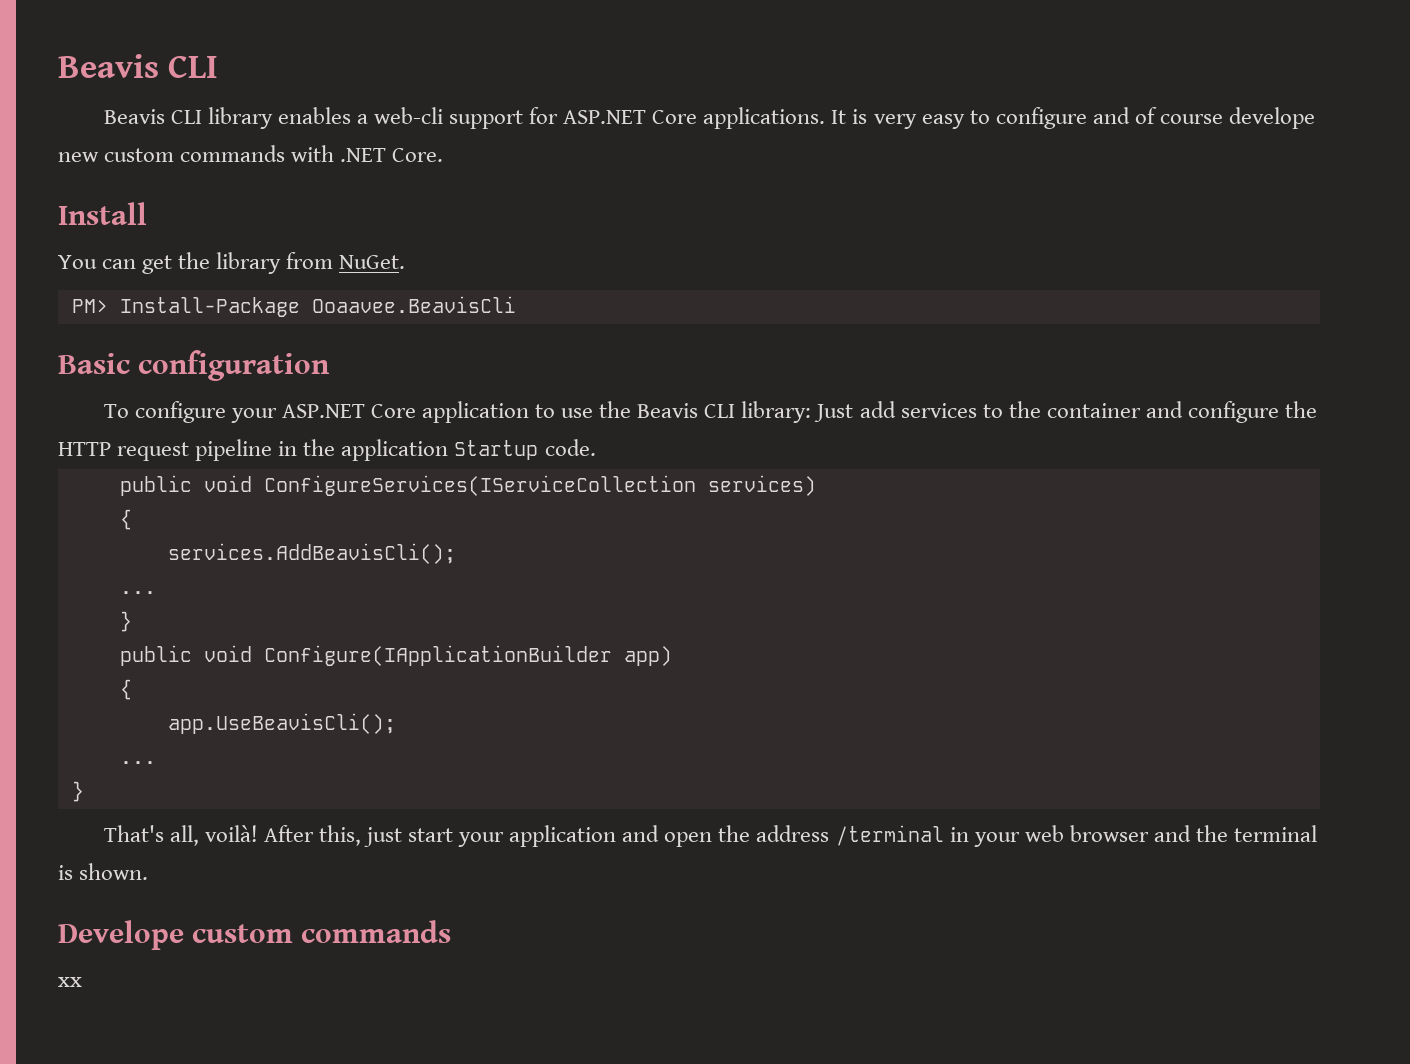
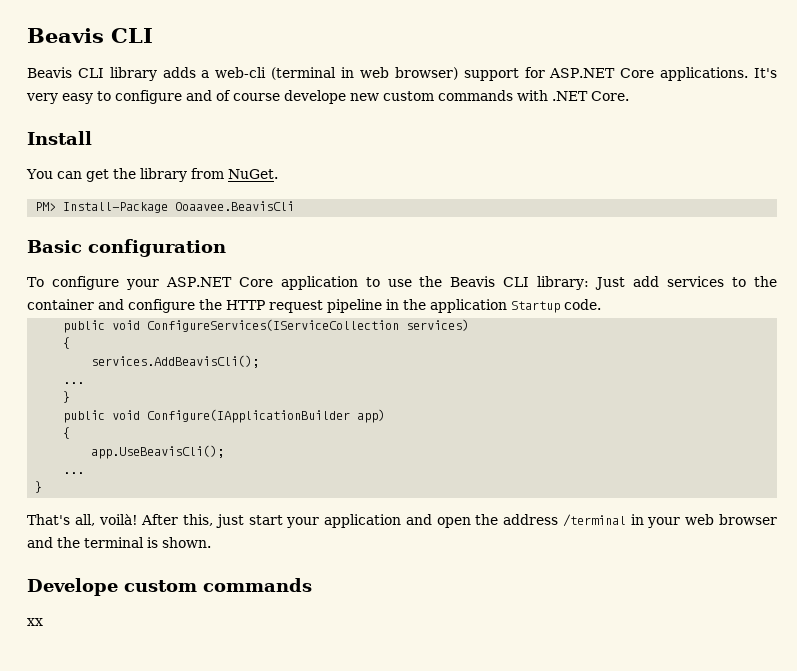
- Beavis CLI library enables a web-cli support for ASP.NET Core applications.
+ Beavis CLI library adds a web-cli (terminal in web browser) support for ASP.NET Core applications.
- It is very easy to configure and of course develope new custom commands with .NET Core.
+ It's very easy to configure and of course develope new custom commands with .NET Core.

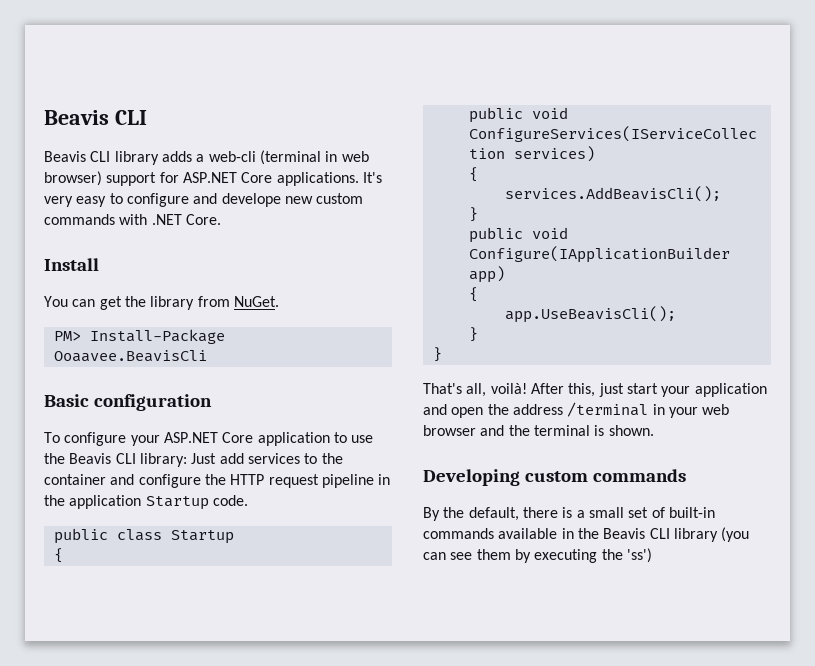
- It's very easy to configure and of course develope new custom commands with .NET Core.
+ It's very easy to configure and develope new custom commands with .NET Core.
+ public class Startup
+ {
  services.AddBeavisCli();
- ...
  app.UseBeavisCli();
- ...
+ }
- Develope custom commands
+ Developing custom commands
- xx
+ By the default, there is a small set of built-in commands available in the Beavis CLI library (you can see them by executing the 'ss')

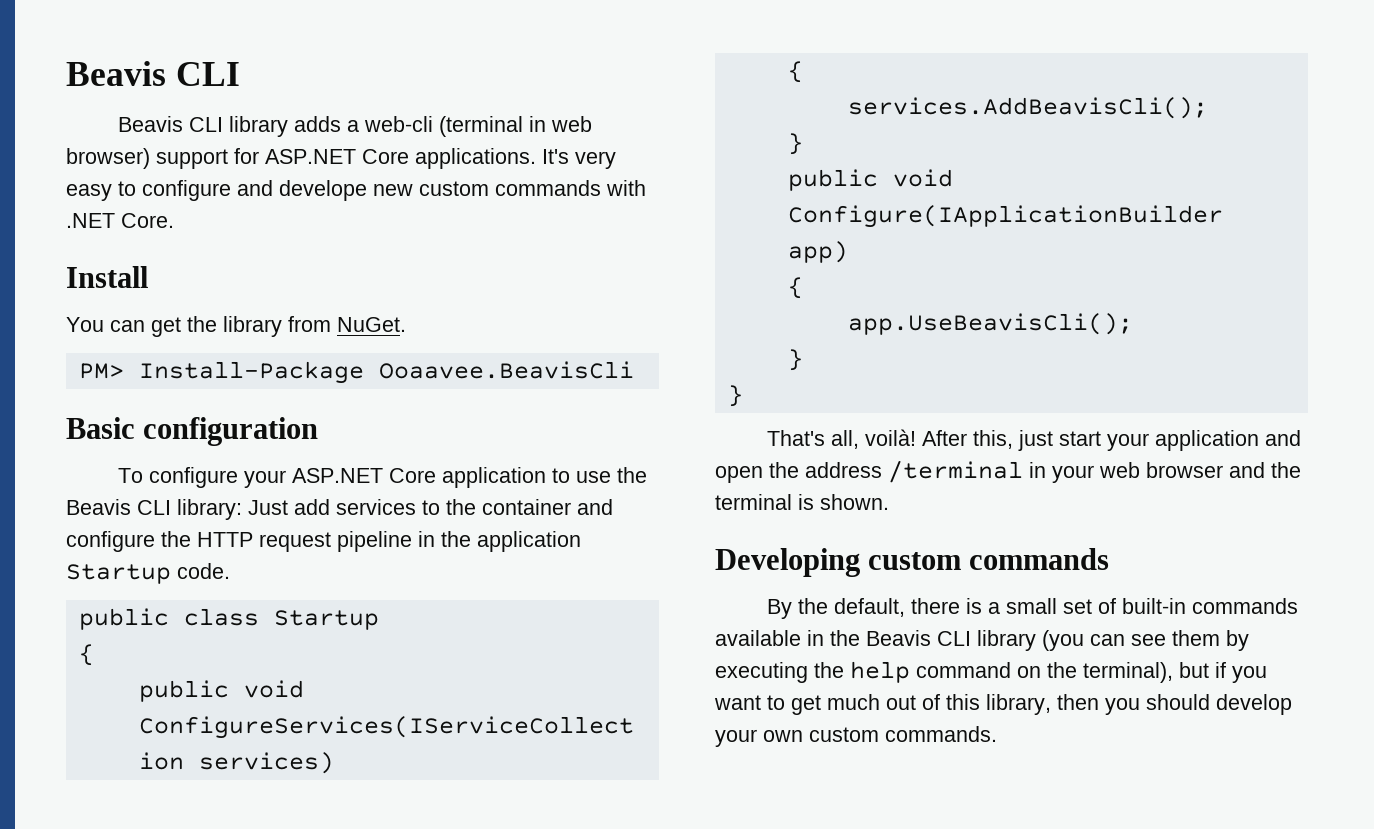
- By the default, there is a small set of built-in commands available in the Beavis CLI library (you can see them by executing the 'ss')
+ By the default, there is a small set of built-in commands available in the Beavis CLI library (you can see them by executing the help command on the terminal), but if you want to get much out of this library, then you should develop your own custom commands.

